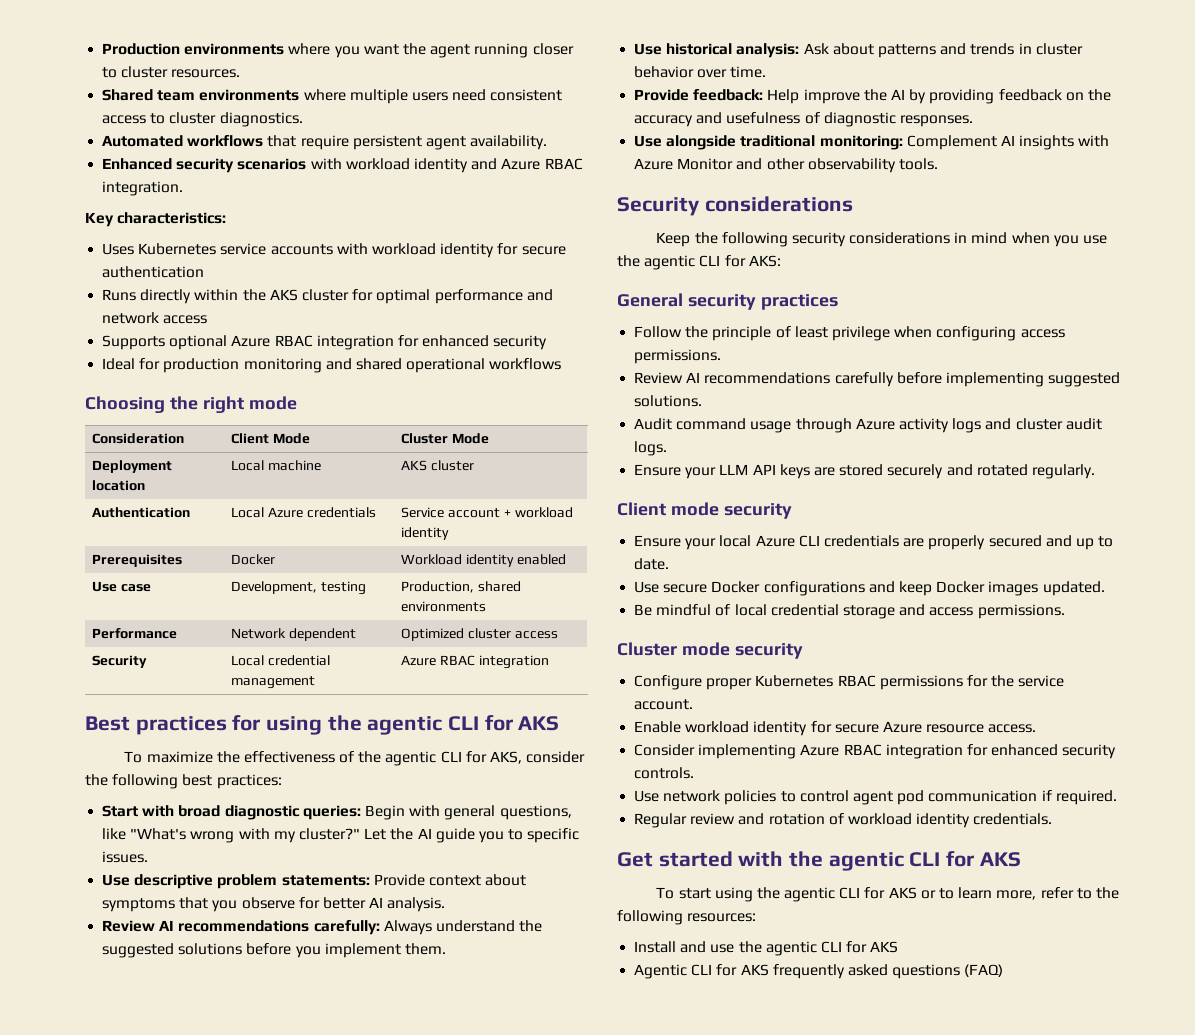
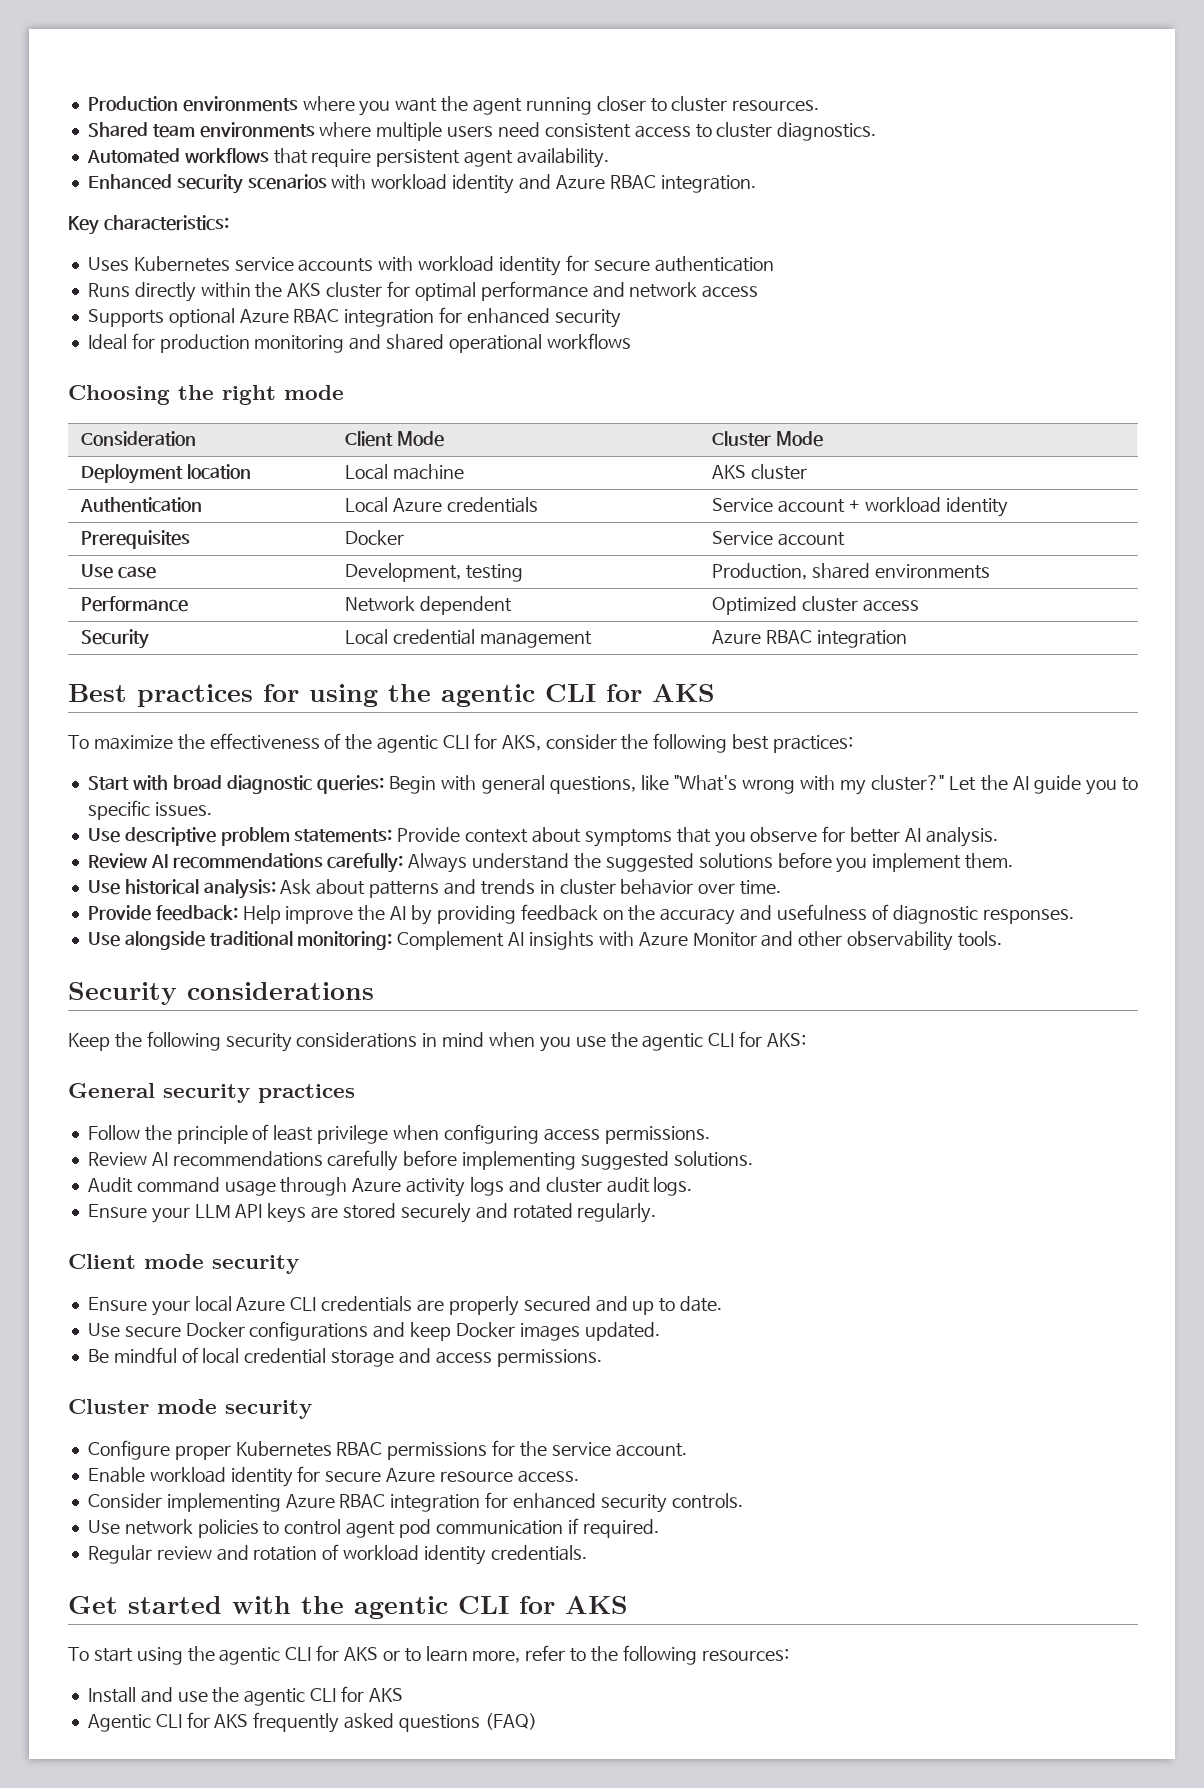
- Prerequisites | Docker | Workload identity enabled
+ Prerequisites | Docker | Service account

